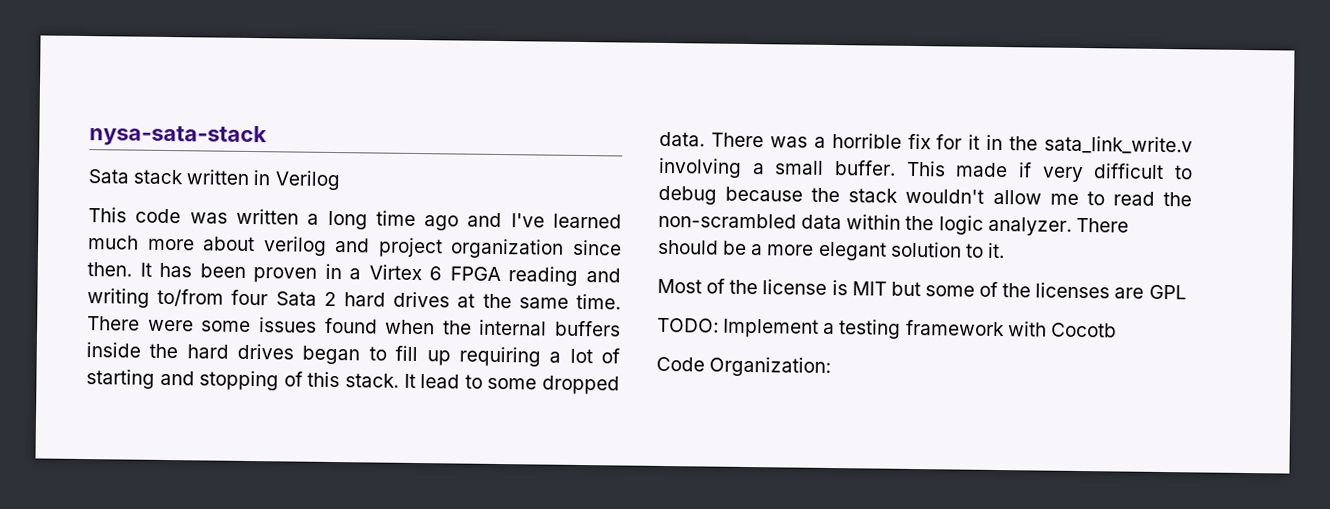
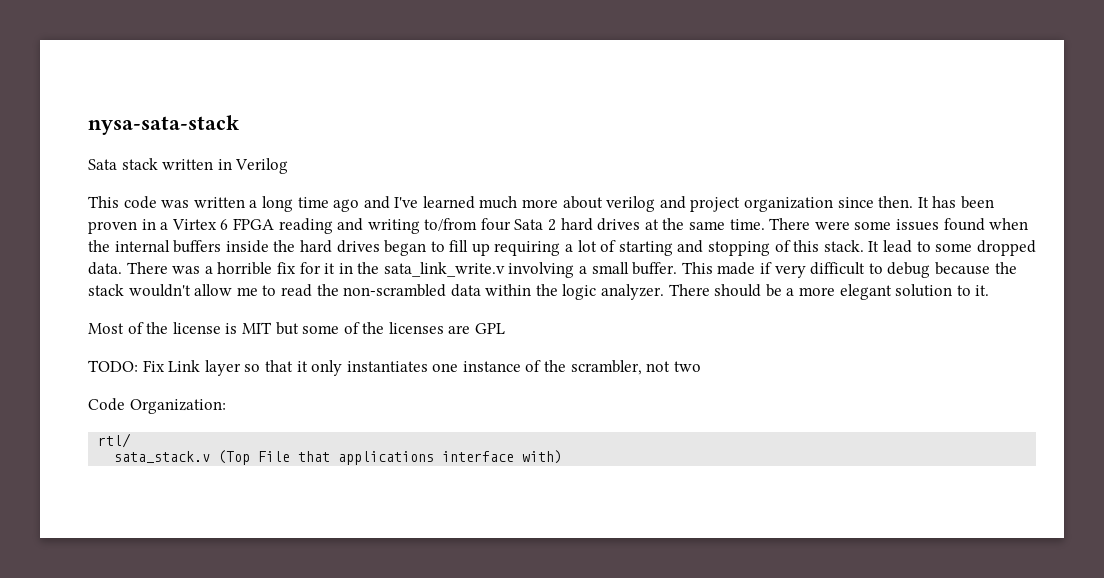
- TODO: Implement a testing framework with Cocotb
+ TODO: Fix Link layer so that it only instantiates one instance of the scrambler, not two
  Code Organization:
+ rtl/
+ sata_stack.v (Top File that applications interface with)

